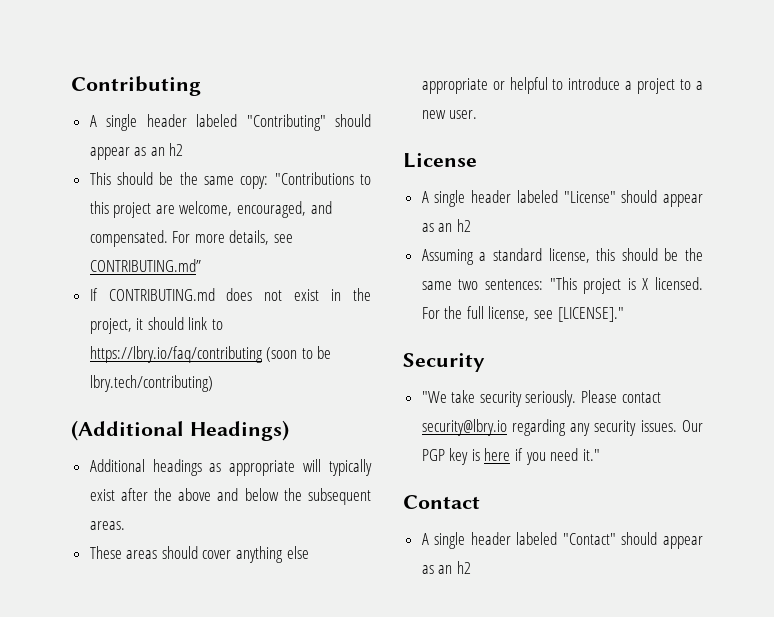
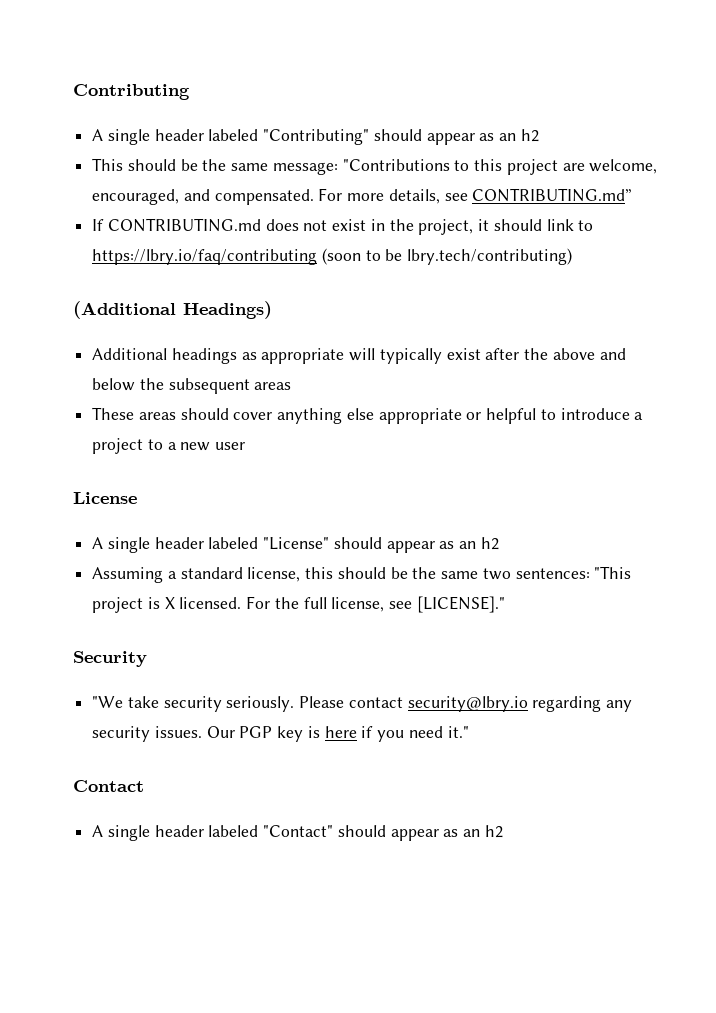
- This should be the same copy: "Contributions to this project are welcome, encouraged, and compensated.
+ This should be the same message: "Contributions to this project are welcome, encouraged, and compensated.
- Additional headings as appropriate will typically exist after the above and below the subsequent areas.
+ Additional headings as appropriate will typically exist after the above and below the subsequent areas
- These areas should cover anything else appropriate or helpful to introduce a project to a new user.
+ These areas should cover anything else appropriate or helpful to introduce a project to a new user

